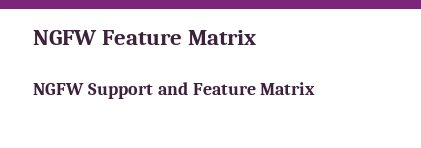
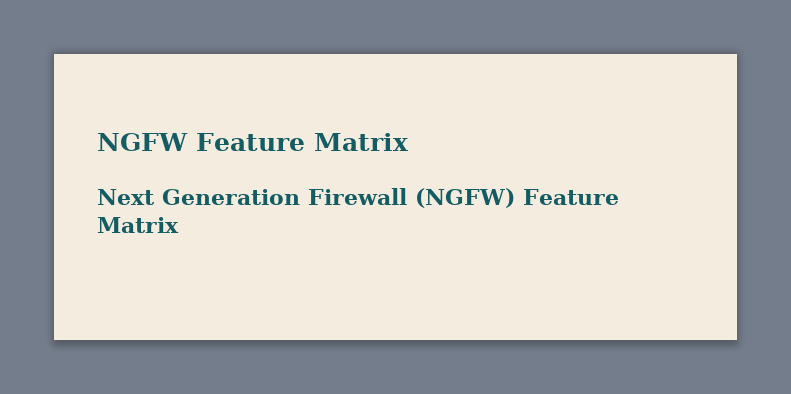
- NGFW Support and Feature Matrix
+ Next Generation Firewall (NGFW) Feature Matrix

